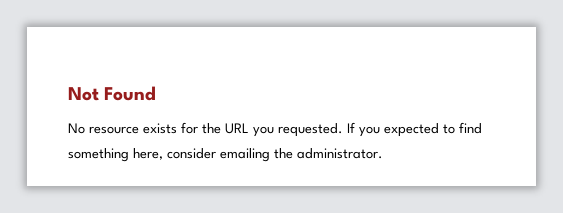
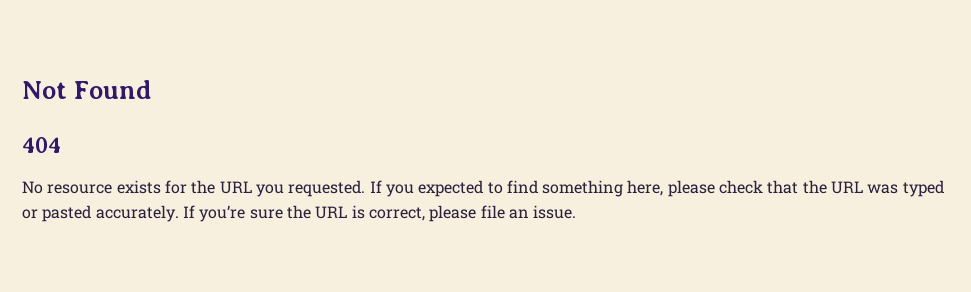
+ 404
- If you expected to find something here, consider emailing the administrator.
+ If you expected to find something here, please check that the URL was typed or pasted accurately. If you’re sure the URL is correct, please file an issue.

